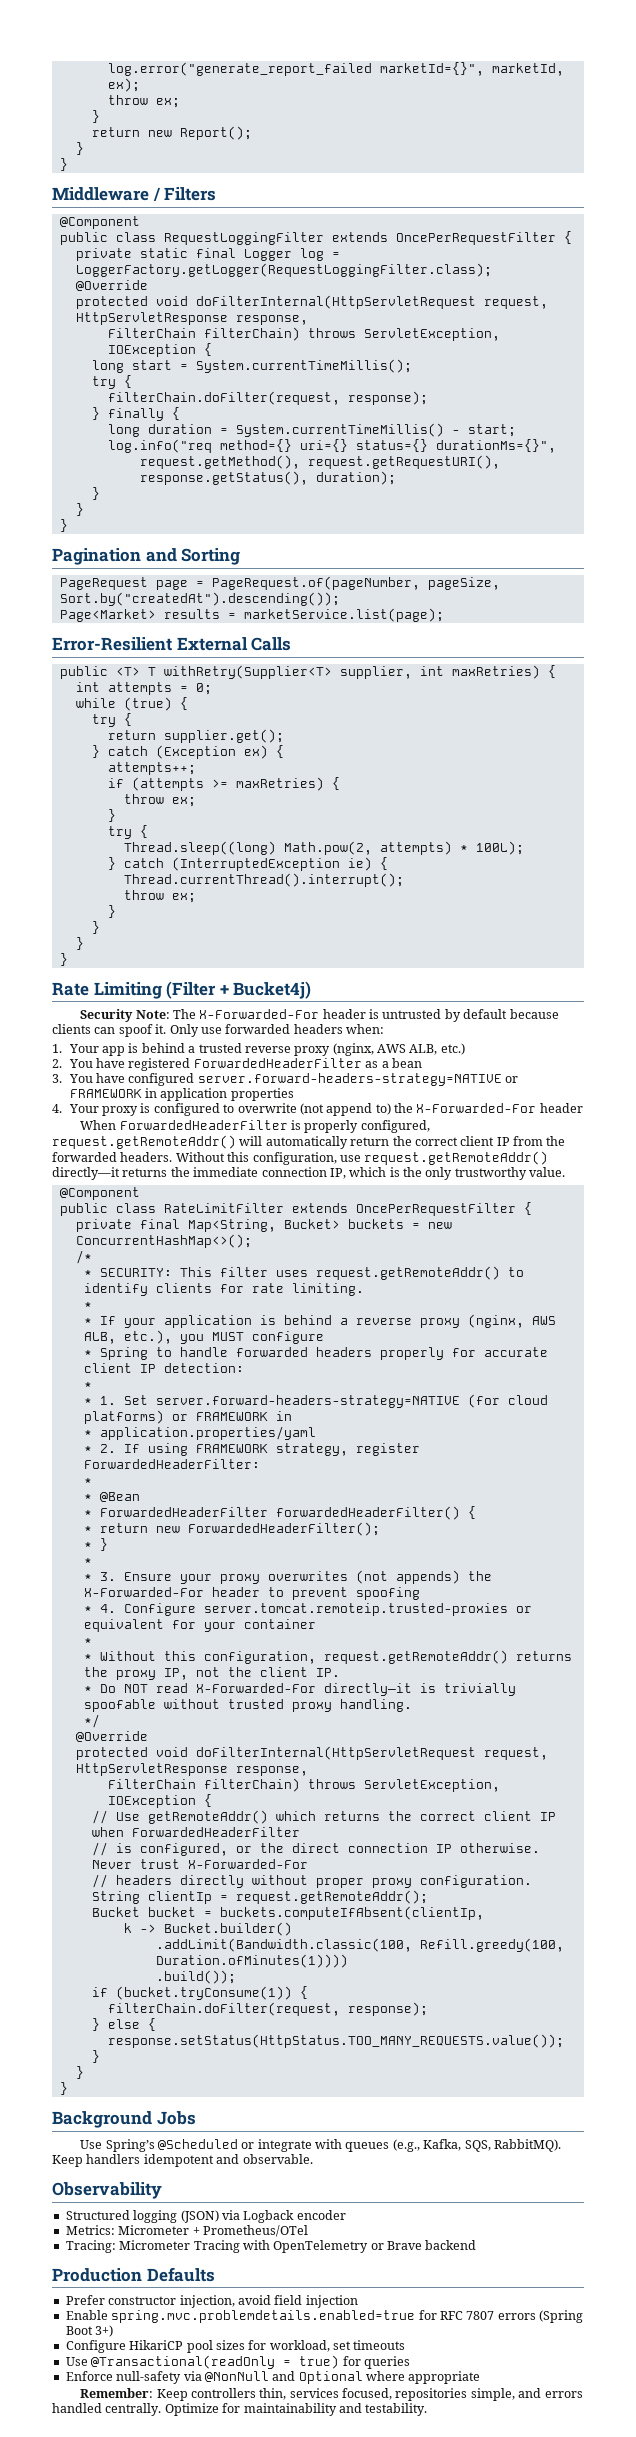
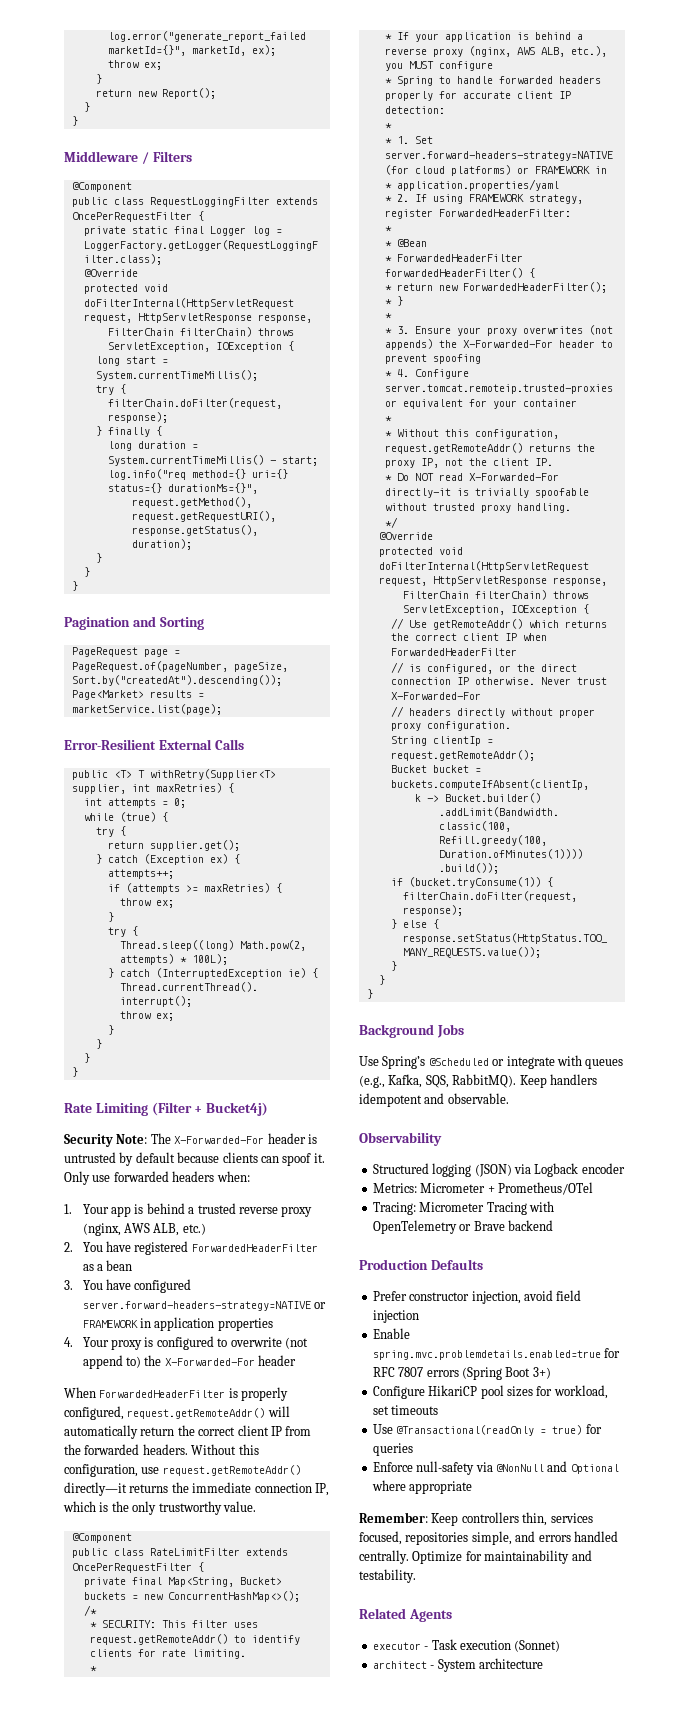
+ Related Agents
+ executor - Task execution (Sonnet)
+ architect - System architecture

